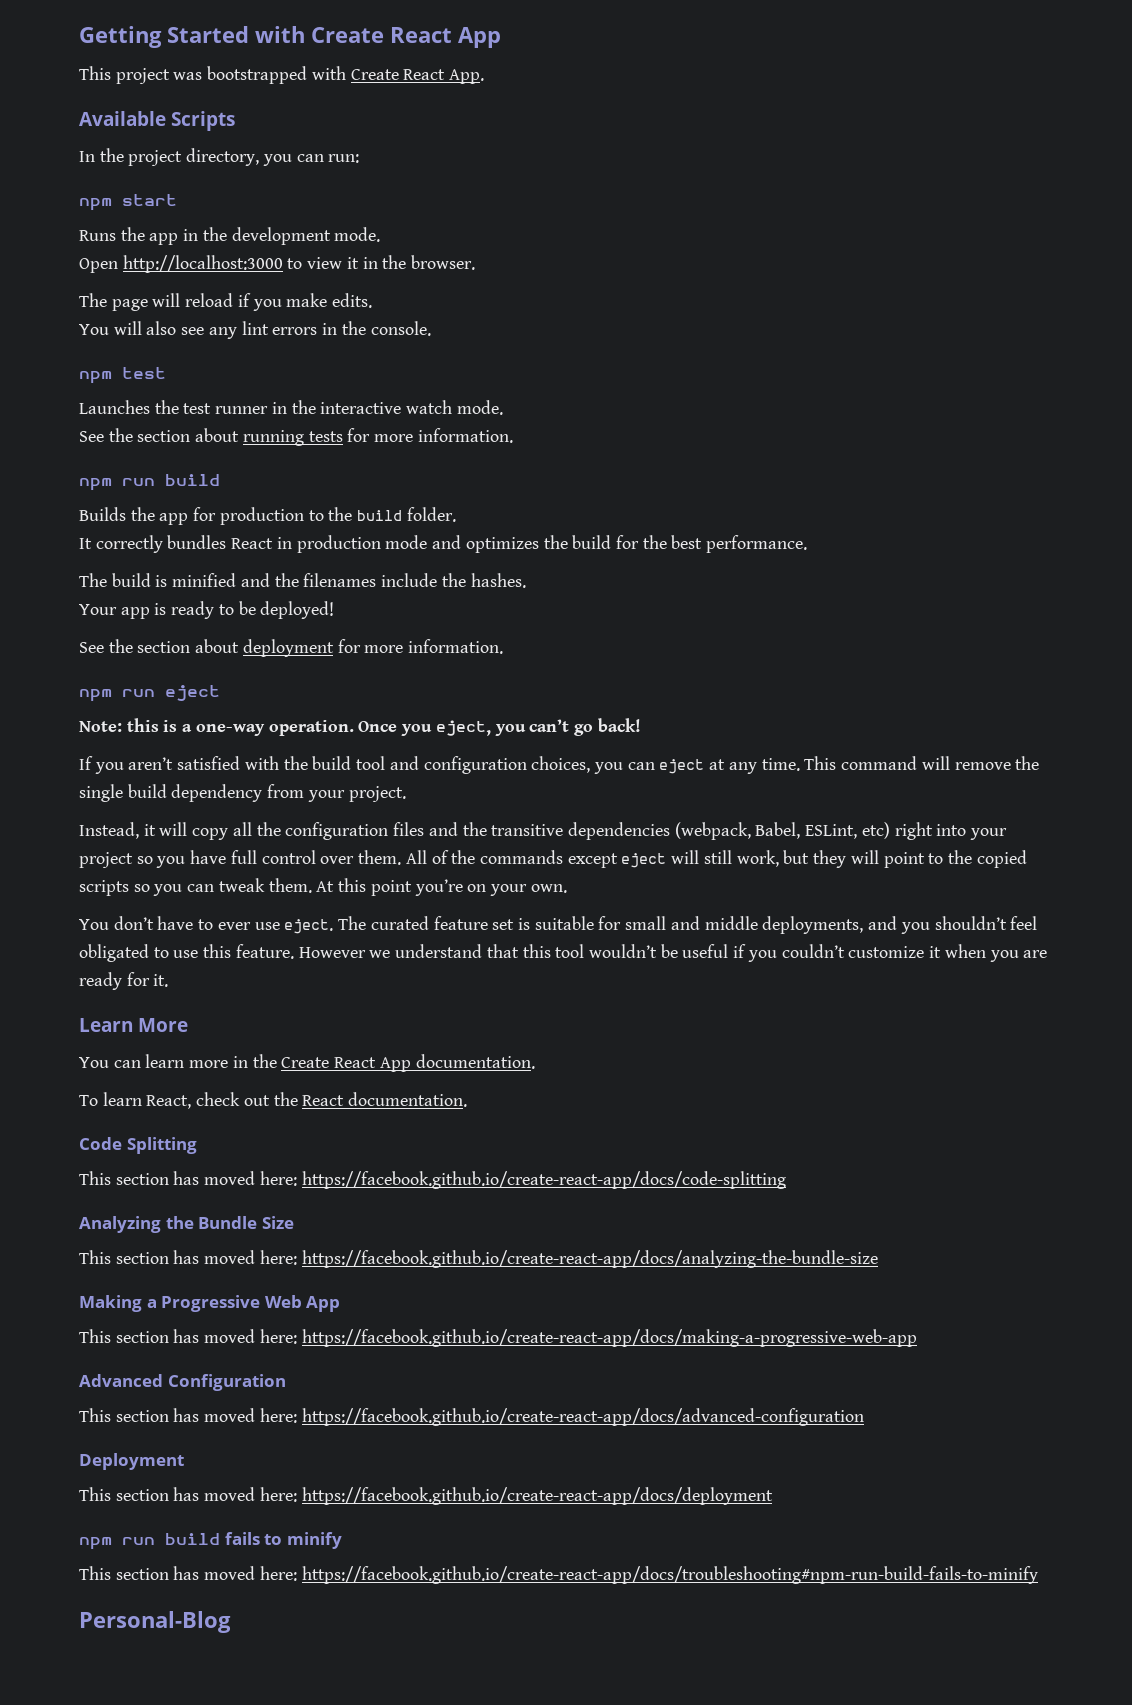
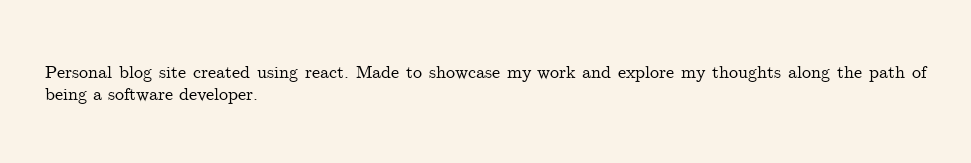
- Getting Started with Create React App
- This project was bootstrapped with Create React App.
- Available Scripts
- In the project directory, you can run:
- npm start
- Runs the app in the development mode.
- Open http://localhost:3000 to view it in the browser.
- The page will reload if you make edits.
- You will also see any lint errors in the console.
- npm test
- Launches the test runner in the interactive watch mode.
- See the section about running tests for more information.
- npm run build
- Builds the app for production to the build folder.
- It correctly bundles React in production mode and optimizes the build for the best performance.
- The build is minified and the filenames include the hashes.
- Your app is ready to be deployed!
- See the section about deployment for more information.
- npm run eject
- Note: this is a one-way operation. Once you eject, you can’t go back!
- If you aren’t satisfied with the build tool and configuration choices, you can eject at any time. This command will remove the single build dependency from your project.
- Instead, it will copy all the configuration files and the transitive dependencies (webpack, Babel, ESLint, etc) right into your project so you have full control over them. All of the commands except eject will still work, but they will point to the copied scripts so you can tweak them. At this point you’re on your own.
- You don’t have to ever use eject. The curated feature set is suitable for small and middle deployments, and you shouldn’t feel obligated to use this feature. However we understand that this tool wouldn’t be useful if you couldn’t customize it when you are ready for it.
- Learn More
- You can learn more in the Create React App documentation.
- To learn React, check out the React documentation.
- Code Splitting
- This section has moved here: https://facebook.github.io/create-react-app/docs/code-splitting
- Analyzing the Bundle Size
- This section has moved here: https://facebook.github.io/create-react-app/docs/analyzing-the-bundle-size
- Making a Progressive Web App
- This section has moved here: https://facebook.github.io/create-react-app/docs/making-a-progressive-web-app
- Advanced Configuration
- This section has moved here: https://facebook.github.io/create-react-app/docs/advanced-configuration
- Deployment
- This section has moved here: https://facebook.github.io/create-react-app/docs/deployment
- npm run build fails to minify
- This section has moved here: https://facebook.github.io/create-react-app/docs/troubleshooting#npm-run-build-fails-to-minify
- Personal-Blog
+ Personal blog site created using react. Made to showcase my work and explore my thoughts along the path of being a software developer.

